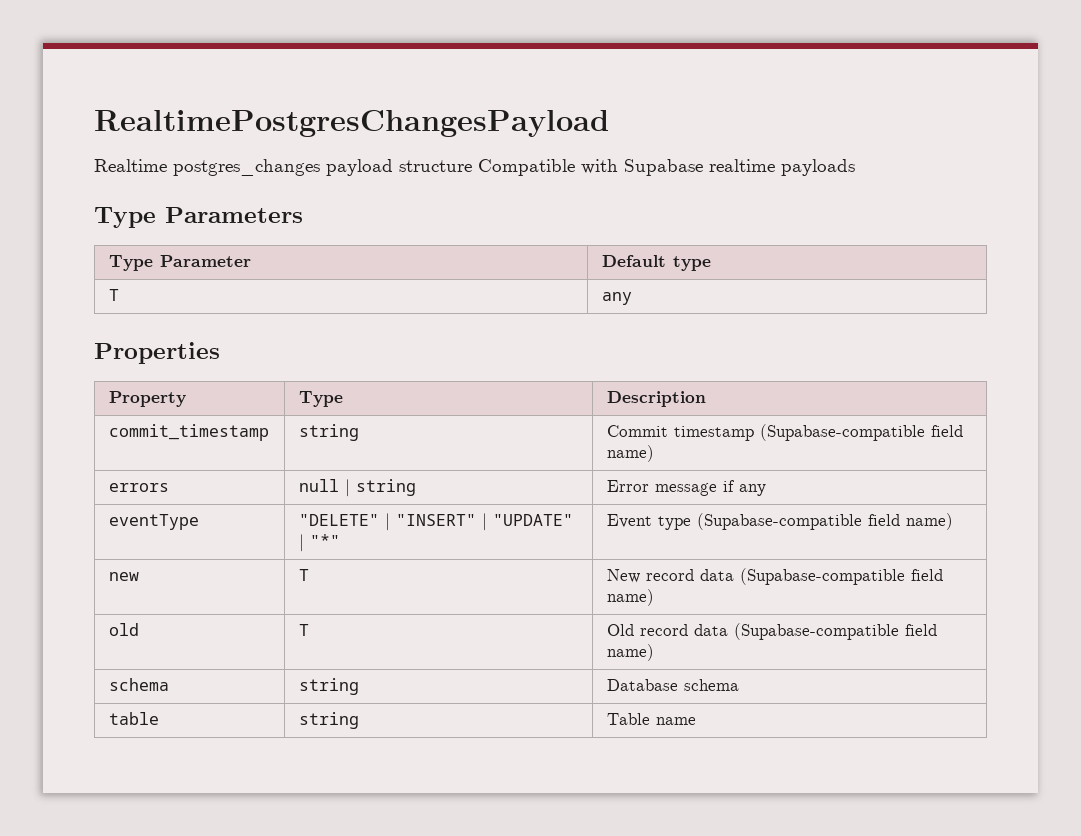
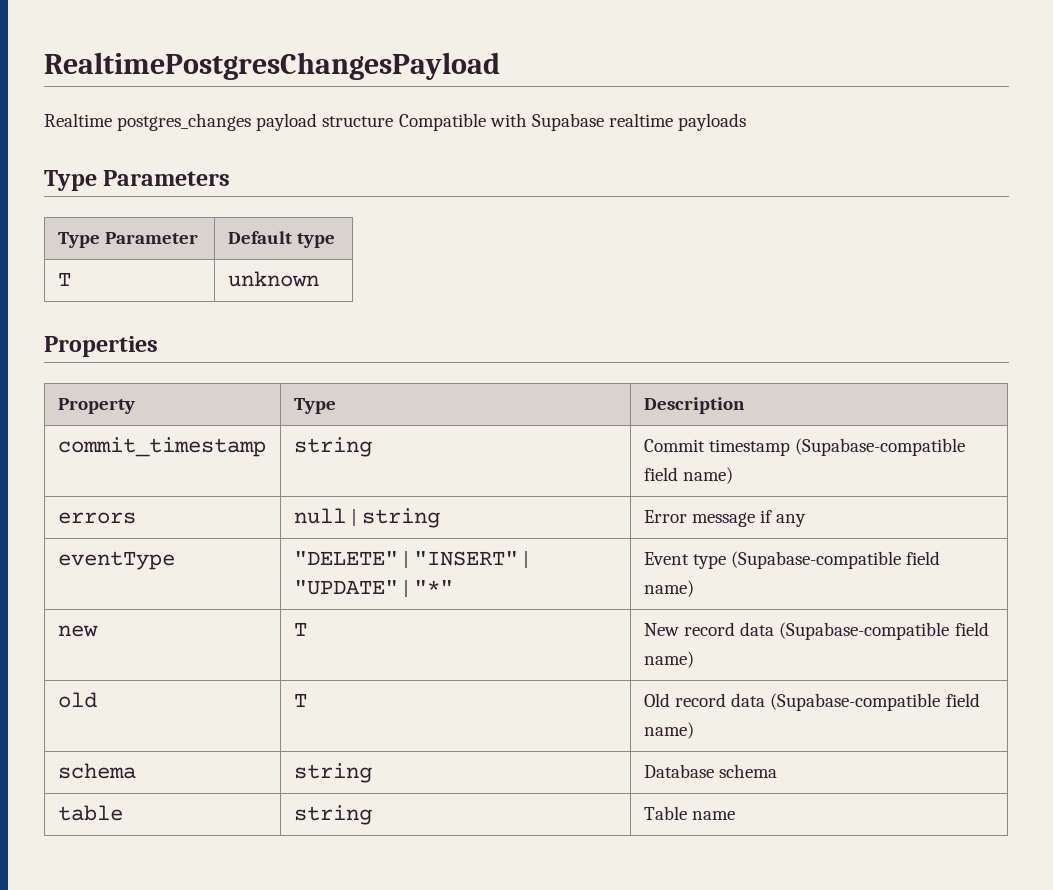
- T | any
+ T | unknown

